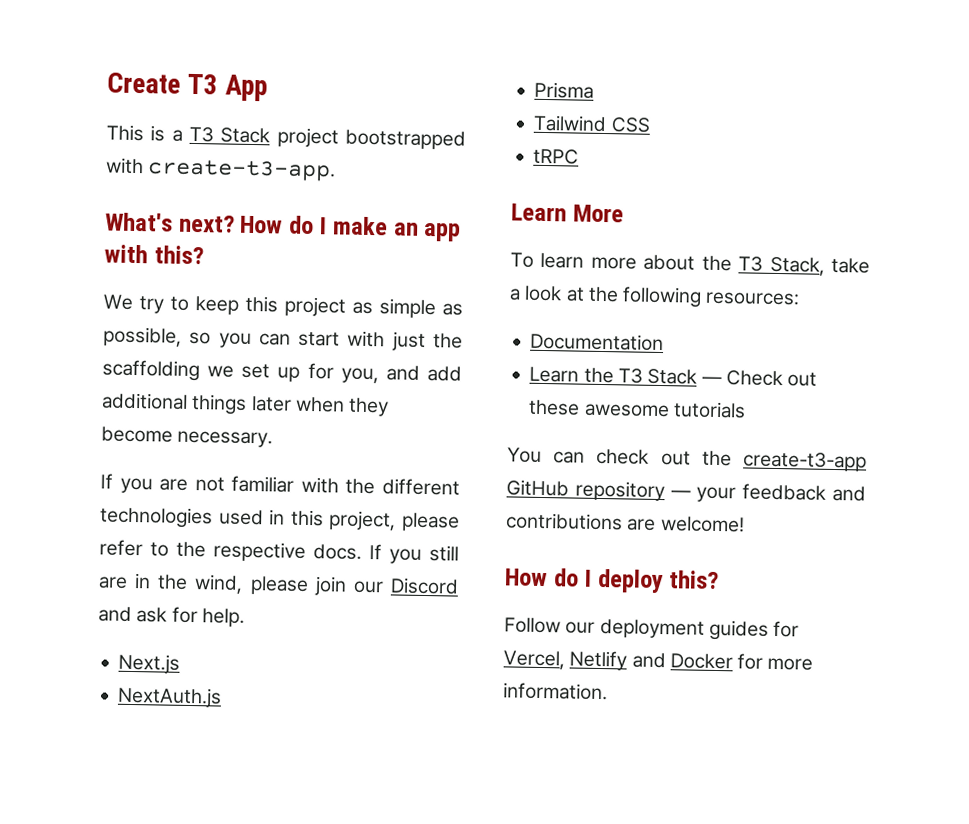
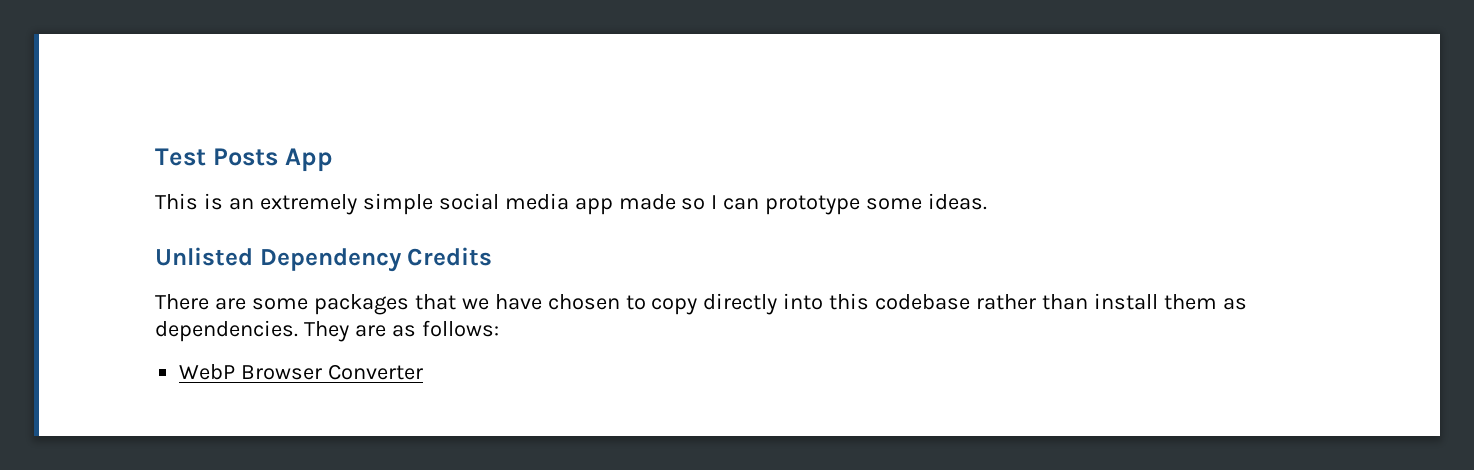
- Create T3 App
+ Test Posts App
- This is a T3 Stack project bootstrapped with create-t3-app.
- What's next? How do I make an app with this?
- We try to keep this project as simple as possible, so you can start with just the scaffolding we set up for you, and add additional things later when they become necessary.
- If you are not familiar with the different technologies used in this project, please refer to the respective docs. If you still are in the wind, please join our Discord and ask for help.
- Next.js
- NextAuth.js
- Prisma
- Tailwind CSS
- tRPC
- Learn More
- To learn more about the T3 Stack, take a look at the following resources:
- Documentation
- Learn the T3 Stack — Check out these awesome tutorials
- You can check out the create-t3-app GitHub repository — your feedback and contributions are welcome!
- How do I deploy this?
- Follow our deployment guides for Vercel, Netlify and Docker for more information.
+ This is an extremely simple social media app made so I can prototype some ideas.
+ Unlisted Dependency Credits
+ There are some packages that we have chosen to copy directly into this codebase rather than install them as dependencies. They are as follows:
+ WebP Browser Converter

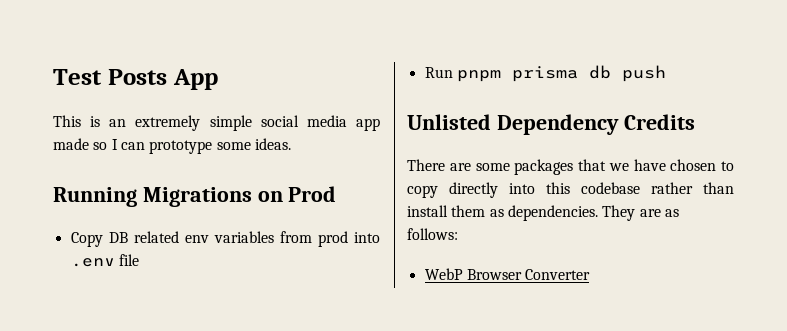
+ Running Migrations on Prod
+ Copy DB related env variables from prod into .env file
+ Run pnpm prisma db push

